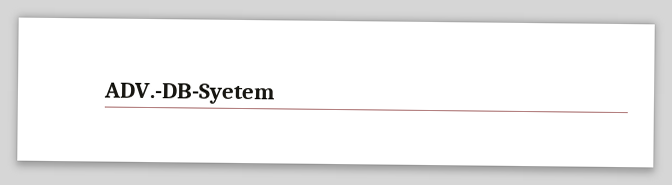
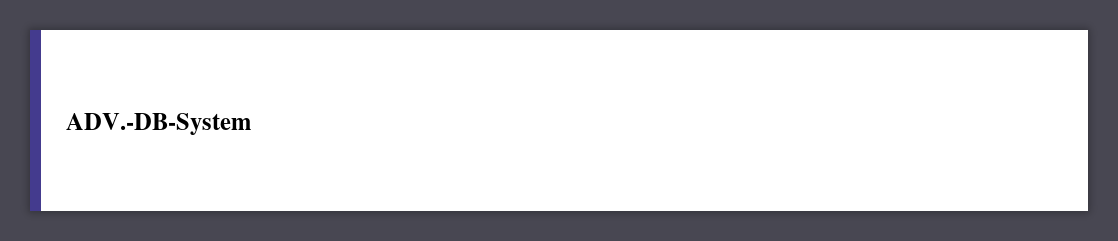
- ADV.-DB-Syetem
+ ADV.-DB-System

